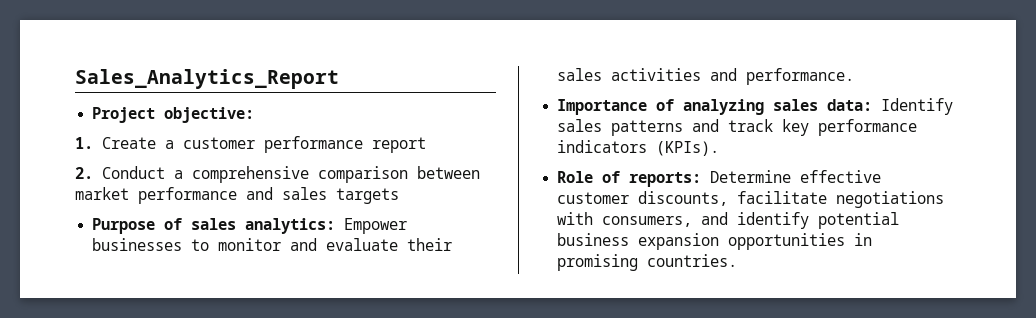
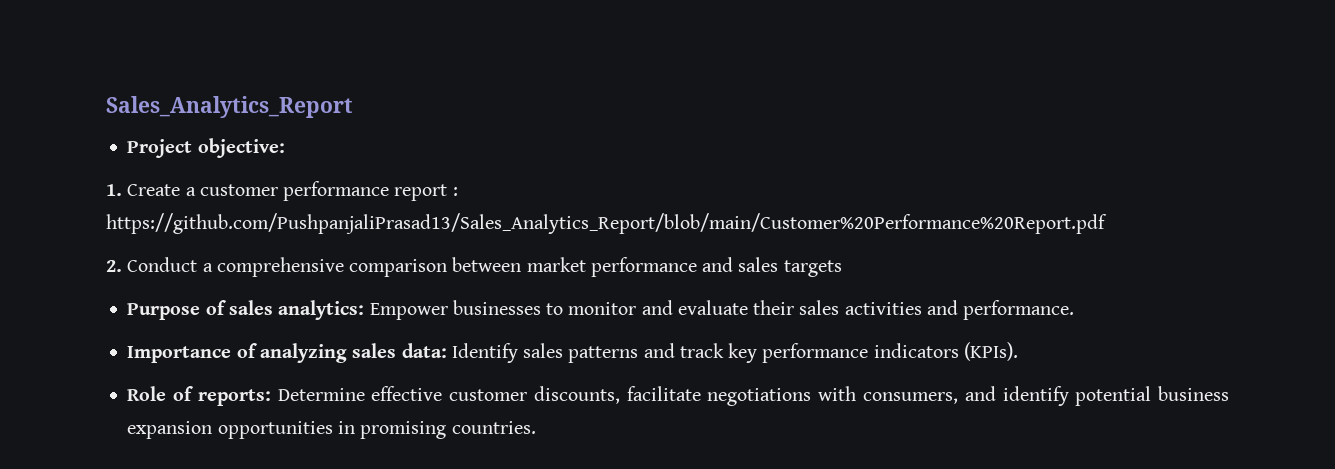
- 1. Create a customer performance report
+ 1. Create a customer performance report : https://github.com/PushpanjaliPrasad13/Sales_Analytics_Report/blob/main/Customer%20Performance%20Report.pdf

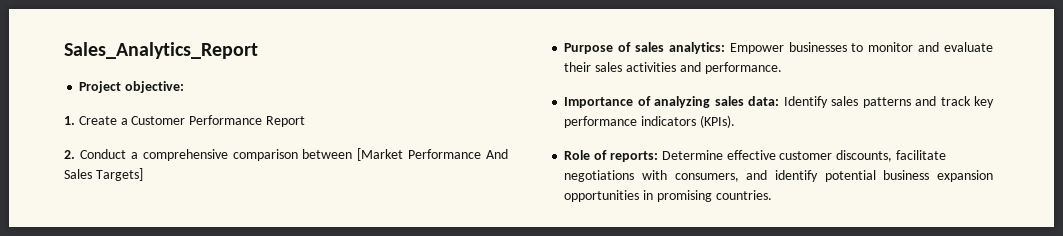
- 1. Create a customer performance report : https://github.com/PushpanjaliPrasad13/Sales_Analytics_Report/blob/main/Customer%20Performance%20Report.pdf
+ 1. Create a Customer Performance Report
- 2. Conduct a comprehensive comparison between market performance and sales targets
+ 2. Conduct a comprehensive comparison between [Market Performance And Sales Targets]

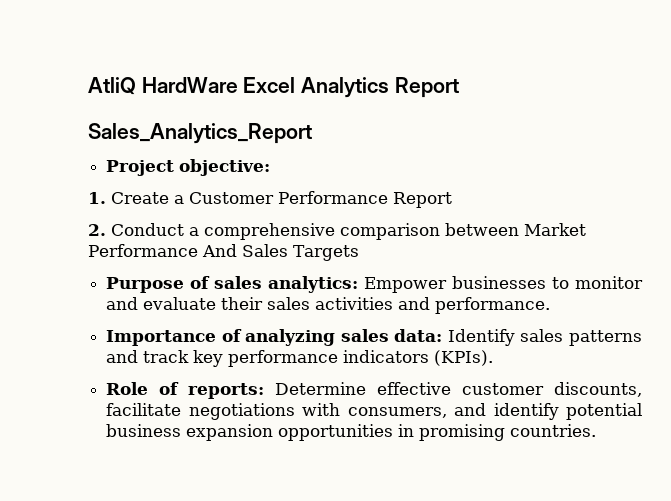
+ AtliQ HardWare Excel Analytics Report
- 2. Conduct a comprehensive comparison between [Market Performance And Sales Targets]
+ 2. Conduct a comprehensive comparison between Market Performance And Sales Targets

